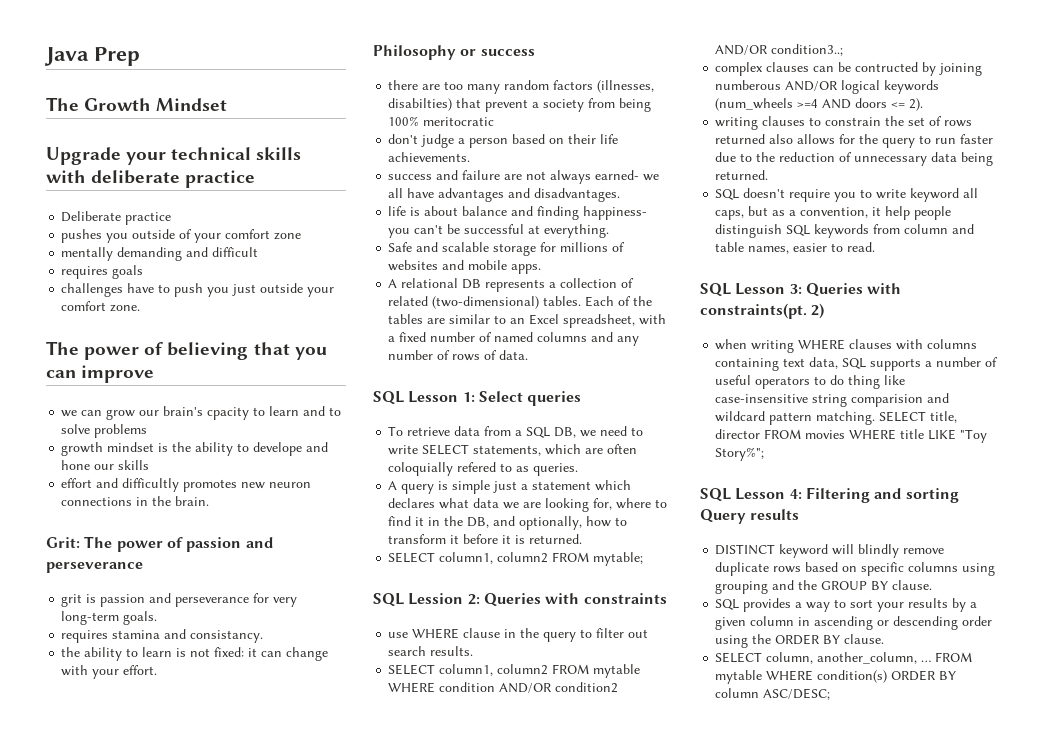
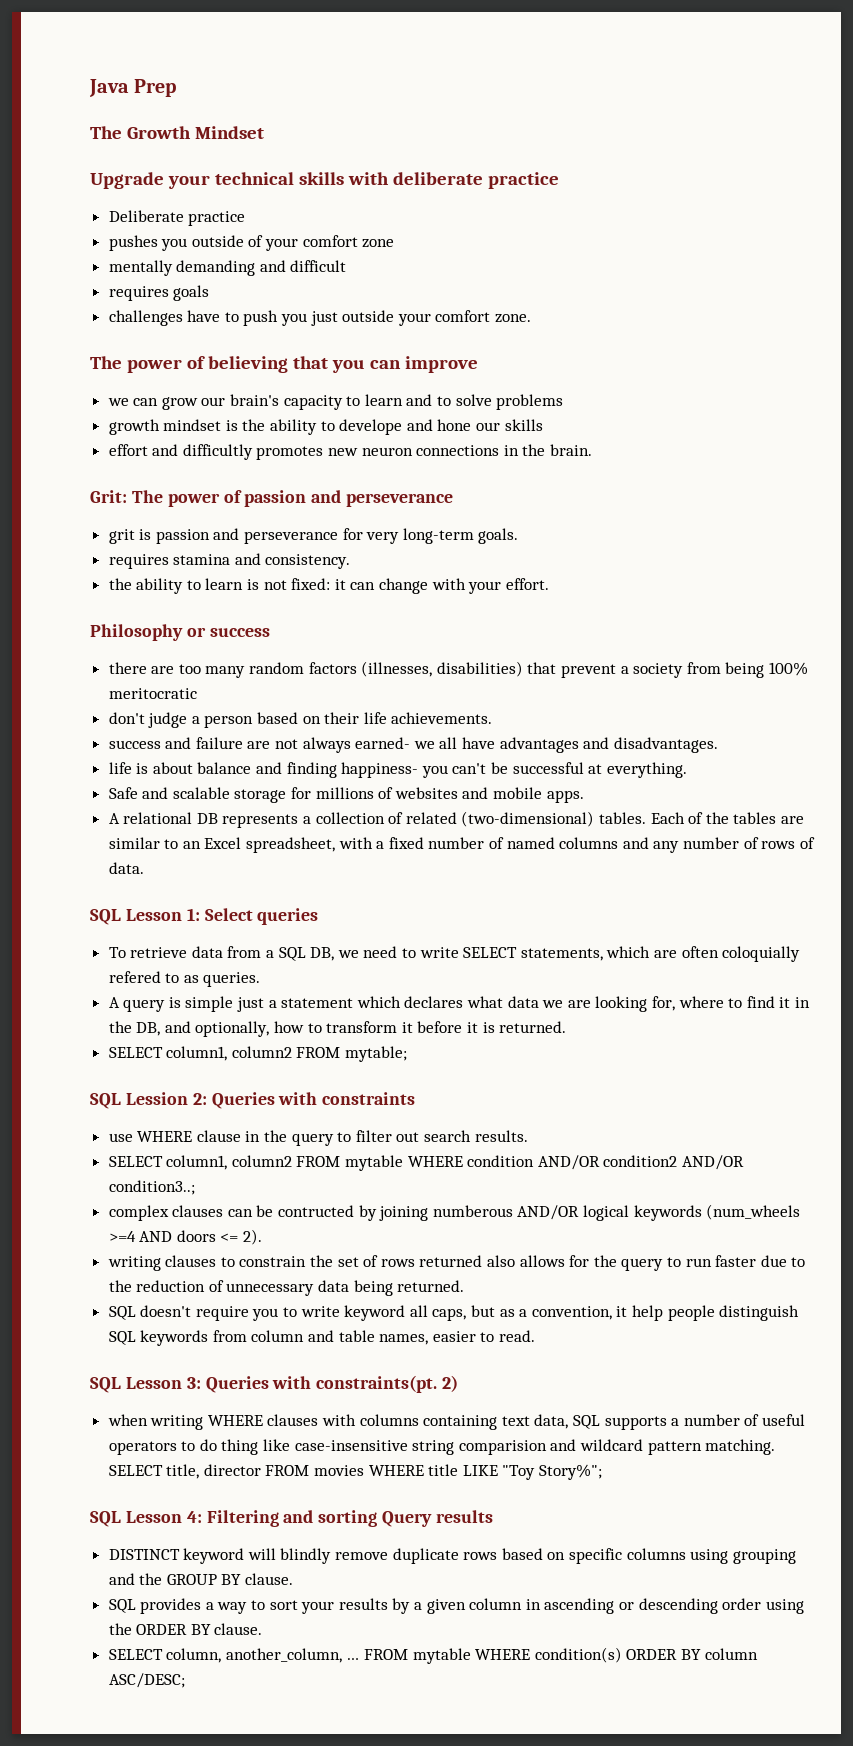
- we can grow our brain's cpacity to learn and to solve problems
+ we can grow our brain's capacity to learn and to solve problems
- requires stamina and consistancy.
+ requires stamina and consistency.
- there are too many random factors (illnesses, disabilties) that prevent a society from being 100% meritocratic
+ there are too many random factors (illnesses, disabilities) that prevent a society from being 100% meritocratic

